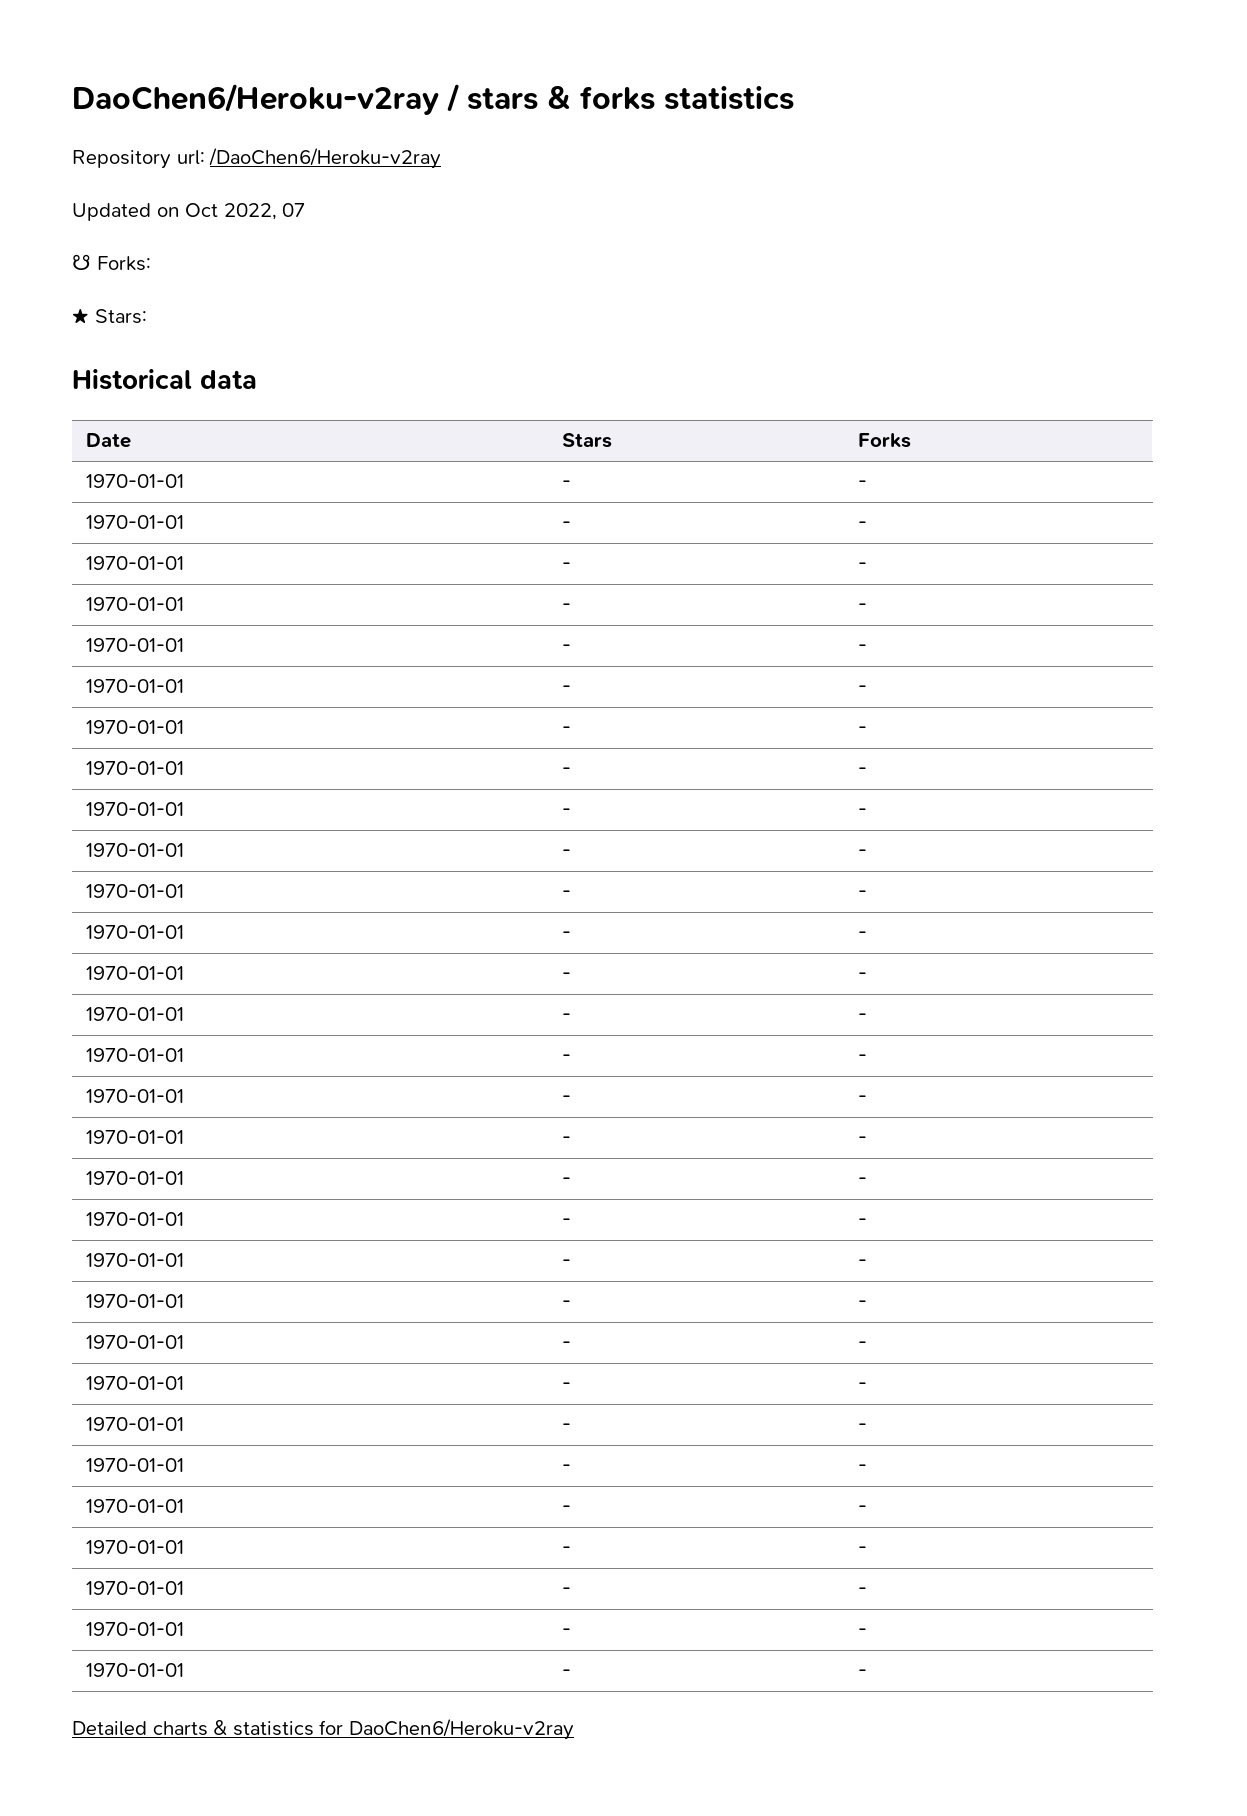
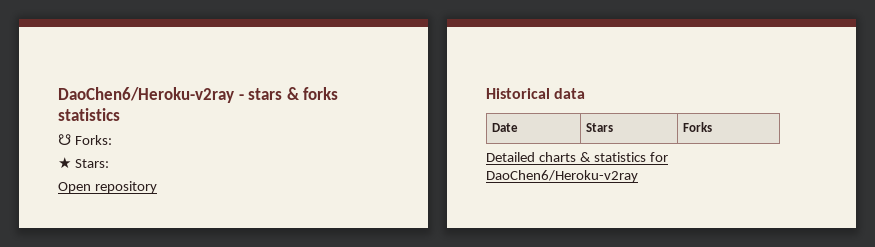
- DaoChen6/Heroku-v2ray / stars & forks statistics
+ DaoChen6/Heroku-v2ray - stars & forks statistics
- Repository url: /DaoChen6/Heroku-v2ray
- Updated on Oct 2022, 07
+ Open repository
  Date | Stars | Forks
- 1970-01-01 | - | -
- 1970-01-01 | - | -
- 1970-01-01 | - | -
- 1970-01-01 | - | -
- 1970-01-01 | - | -
- 1970-01-01 | - | -
- 1970-01-01 | - | -
- 1970-01-01 | - | -
- 1970-01-01 | - | -
- 1970-01-01 | - | -
- 1970-01-01 | - | -
- 1970-01-01 | - | -
- 1970-01-01 | - | -
- 1970-01-01 | - | -
- 1970-01-01 | - | -
- 1970-01-01 | - | -
- 1970-01-01 | - | -
- 1970-01-01 | - | -
- 1970-01-01 | - | -
- 1970-01-01 | - | -
- 1970-01-01 | - | -
- 1970-01-01 | - | -
- 1970-01-01 | - | -
- 1970-01-01 | - | -
- 1970-01-01 | - | -
- 1970-01-01 | - | -
- 1970-01-01 | - | -
- 1970-01-01 | - | -
- 1970-01-01 | - | -
- 1970-01-01 | - | -

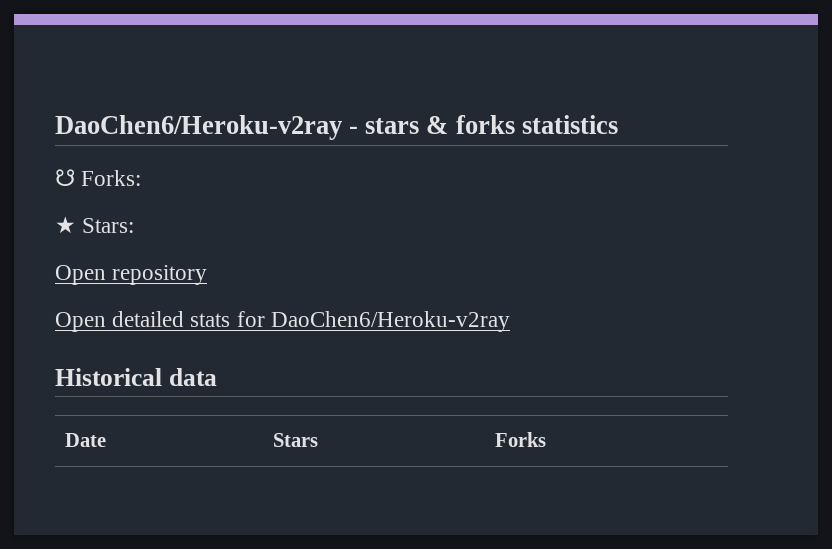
+ Open detailed stats for DaoChen6/Heroku-v2ray
- Detailed charts & statistics for DaoChen6/Heroku-v2ray

